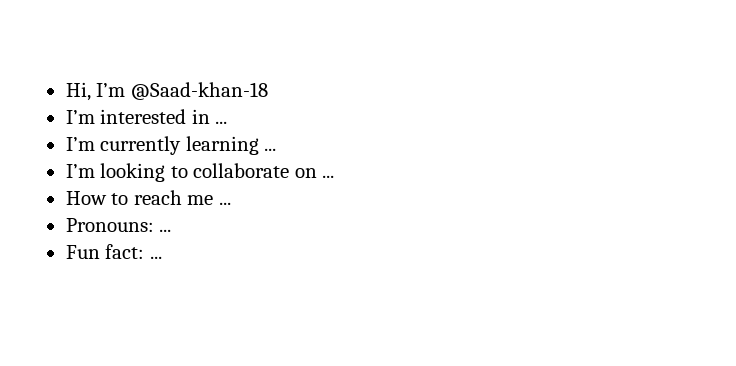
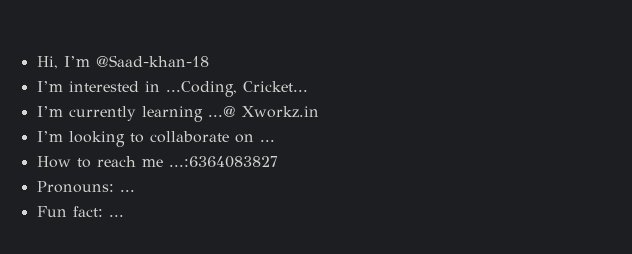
- I’m interested in ...
+ I’m interested in ...Coding, Cricket...
- I’m currently learning ...
+ I’m currently learning ...@ Xworkz.in
- How to reach me ...
+ How to reach me ...:6364083827

